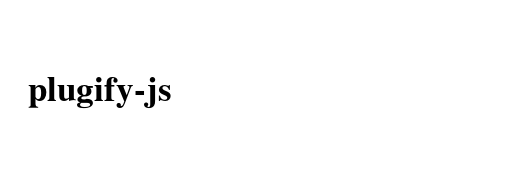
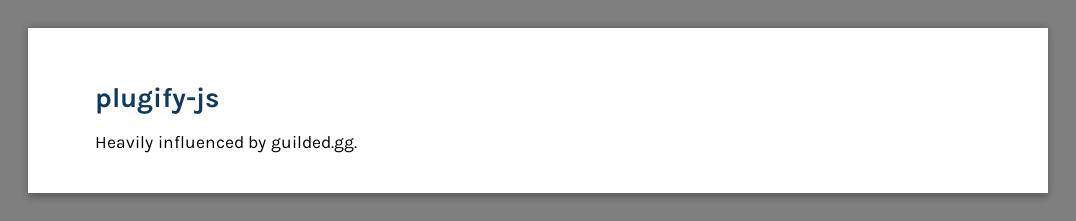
+ Heavily influenced by guilded.gg.

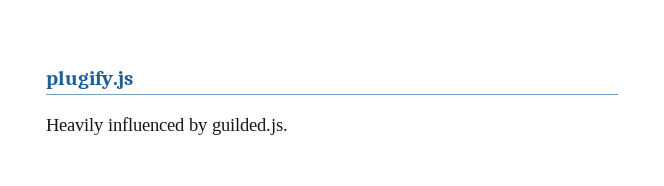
- plugify-js
+ plugify.js
- Heavily influenced by guilded.gg.
+ Heavily influenced by guilded.js.

